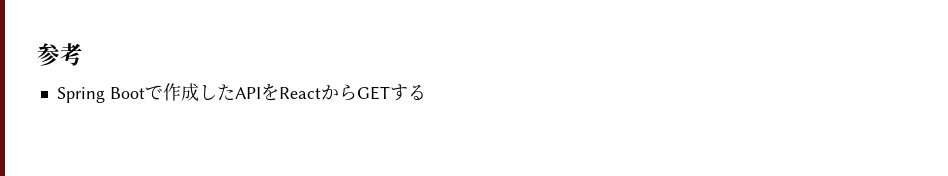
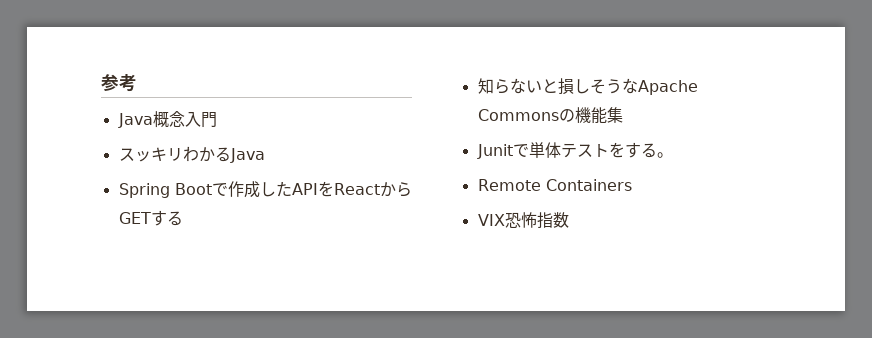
+ Java概念入門
+ スッキリわかるJava
+ 知らないと損しそうなApache Commonsの機能集
+ Junitで単体テストをする。
+ Remote Containers
+ VIX恐怖指数

